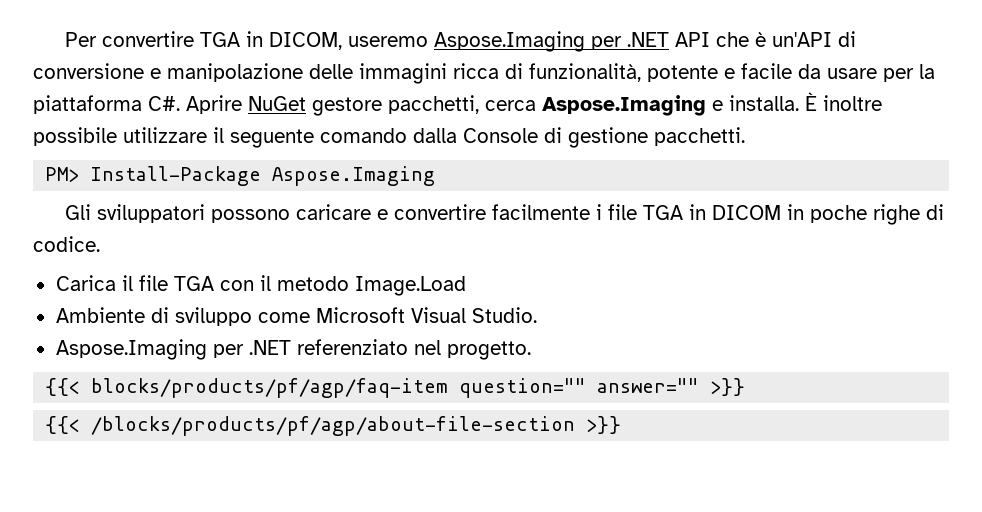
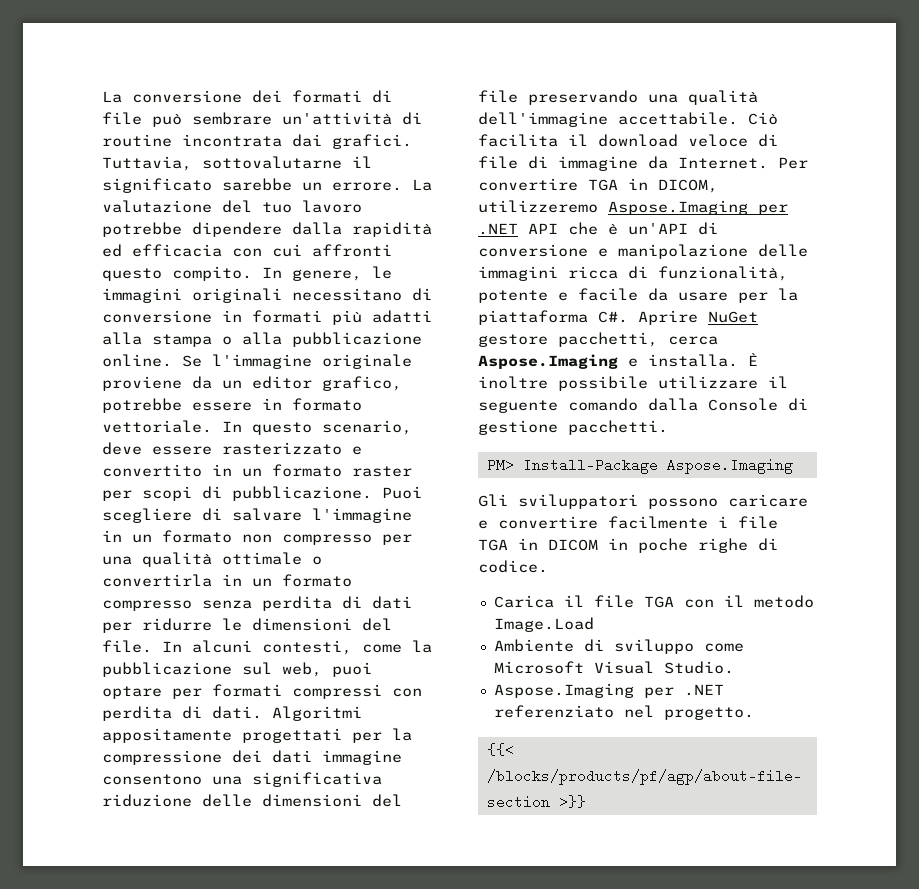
+ La conversione dei formati di file può sembrare un'attività di routine incontrata dai grafici. Tuttavia, sottovalutarne il significato sarebbe un errore. La valutazione del tuo lavoro potrebbe dipendere dalla rapidità ed efficacia con cui affronti questo compito. In genere, le immagini originali necessitano di conversione in formati più adatti alla stampa o alla pubblicazione online. Se l'immagine originale proviene da un editor grafico, potrebbe essere in formato vettoriale. In questo scenario, deve essere rasterizzato e convertito in un formato raster per scopi di pubblicazione. Puoi scegliere di salvare l'immagine in un formato non compresso per una qualità ottimale o convertirla in un formato compresso senza perdita di dati per ridurre le dimensioni del file. In alcuni contesti, come la pubblicazione sul web, puoi optare per formati compressi con perdita di dati. Algoritmi appositamente progettati per la compressione dei dati immagine consentono una significativa riduzione delle dimensioni del file preservando una qualità dell'immagine accettabile. Ciò facilita il download veloce di file di immagine da Internet.
- Per convertire TGA in DICOM, useremo Aspose.Imaging per .NET API che è un'API di conversione e manipolazione delle immagini ricca di funzionalità, potente e facile da usare per la piattaforma C#. Aprire NuGet gestore pacchetti, cerca Aspose.Imaging e installa.
+ Per convertire TGA in DICOM, utilizzeremo Aspose.Imaging per .NET API che è un'API di conversione e manipolazione delle immagini ricca di funzionalità, potente e facile da usare per la piattaforma C#. Aprire NuGet gestore pacchetti, cerca Aspose.Imaging e installa.
- {{< blocks/products/pf/agp/faq-item question="" answer="" >}}

